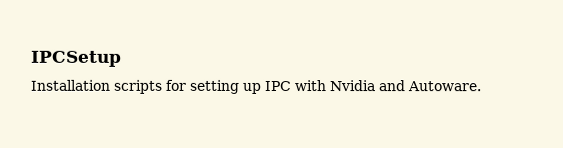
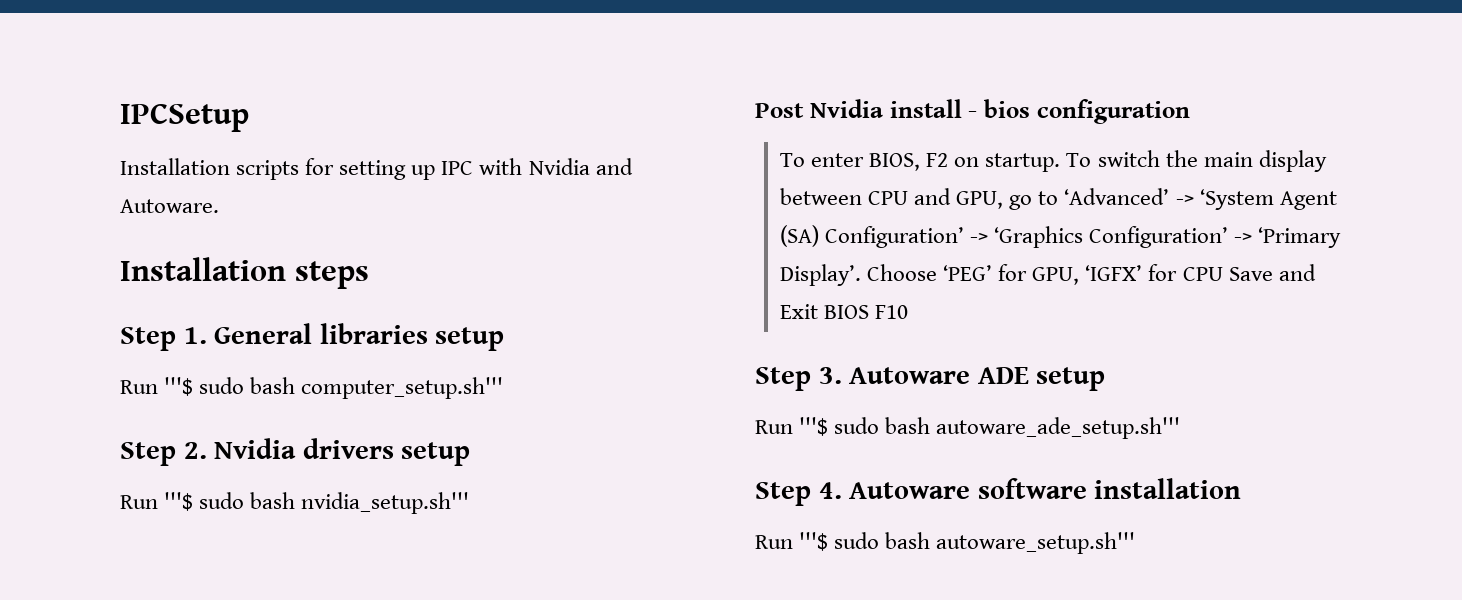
+ Installation steps
+ Step 1. General libraries setup
+ Run '''$ sudo bash computer_setup.sh'''
+ Step 2. Nvidia drivers setup
+ Run '''$ sudo bash nvidia_setup.sh'''
+ Post Nvidia install - bios configuration
+ To enter BIOS, F2 on startup. To switch the main display between CPU and GPU, go to ‘Advanced’ -> ‘System Agent (SA) Configuration’ -> ‘Graphics Configuration’ -> ‘Primary Display’. Choose ‘PEG’ for GPU, ‘IGFX’ for CPU Save and Exit BIOS F10
+ Step 3. Autoware ADE setup
+ Run '''$ sudo bash autoware_ade_setup.sh'''
+ Step 4. Autoware software installation
+ Run '''$ sudo bash autoware_setup.sh'''

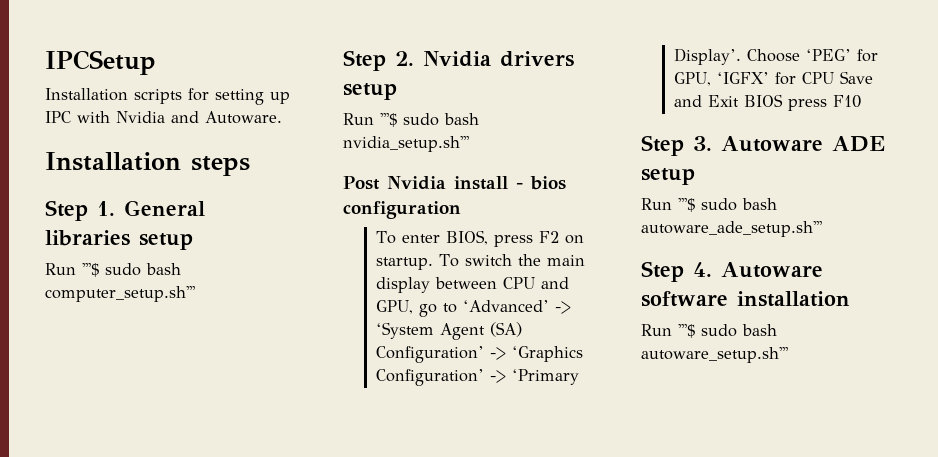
- To enter BIOS, F2 on startup.
+ To enter BIOS, press F2 on startup.
- Choose ‘PEG’ for GPU, ‘IGFX’ for CPU Save and Exit BIOS F10
+ Choose ‘PEG’ for GPU, ‘IGFX’ for CPU Save and Exit BIOS press F10

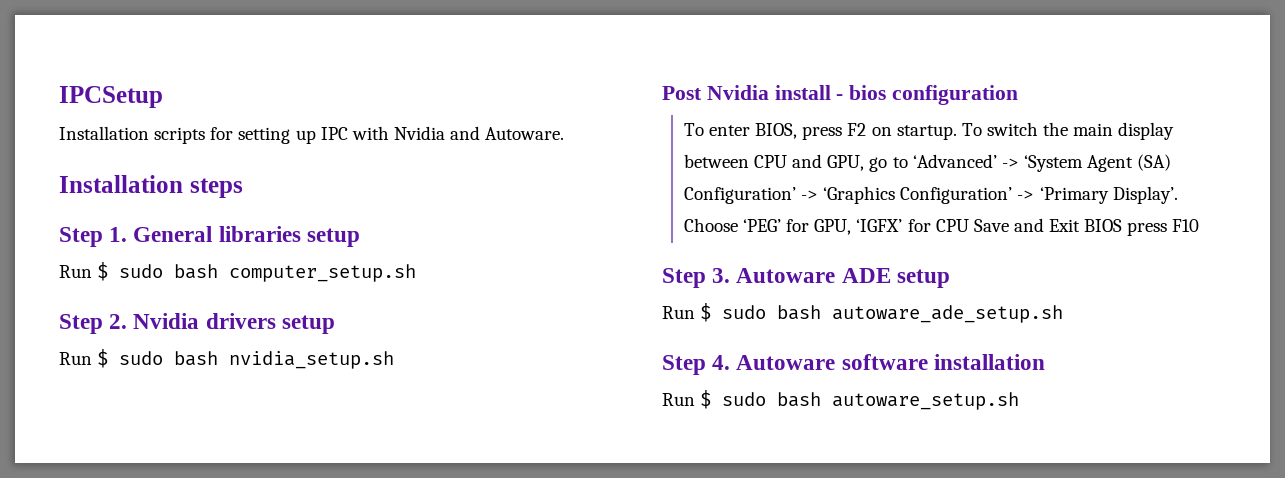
- Run '''$ sudo bash computer_setup.sh'''
+ Run $ sudo bash computer_setup.sh
- Run '''$ sudo bash nvidia_setup.sh'''
+ Run $ sudo bash nvidia_setup.sh
- Run '''$ sudo bash autoware_ade_setup.sh'''
+ Run $ sudo bash autoware_ade_setup.sh
- Run '''$ sudo bash autoware_setup.sh'''
+ Run $ sudo bash autoware_setup.sh

